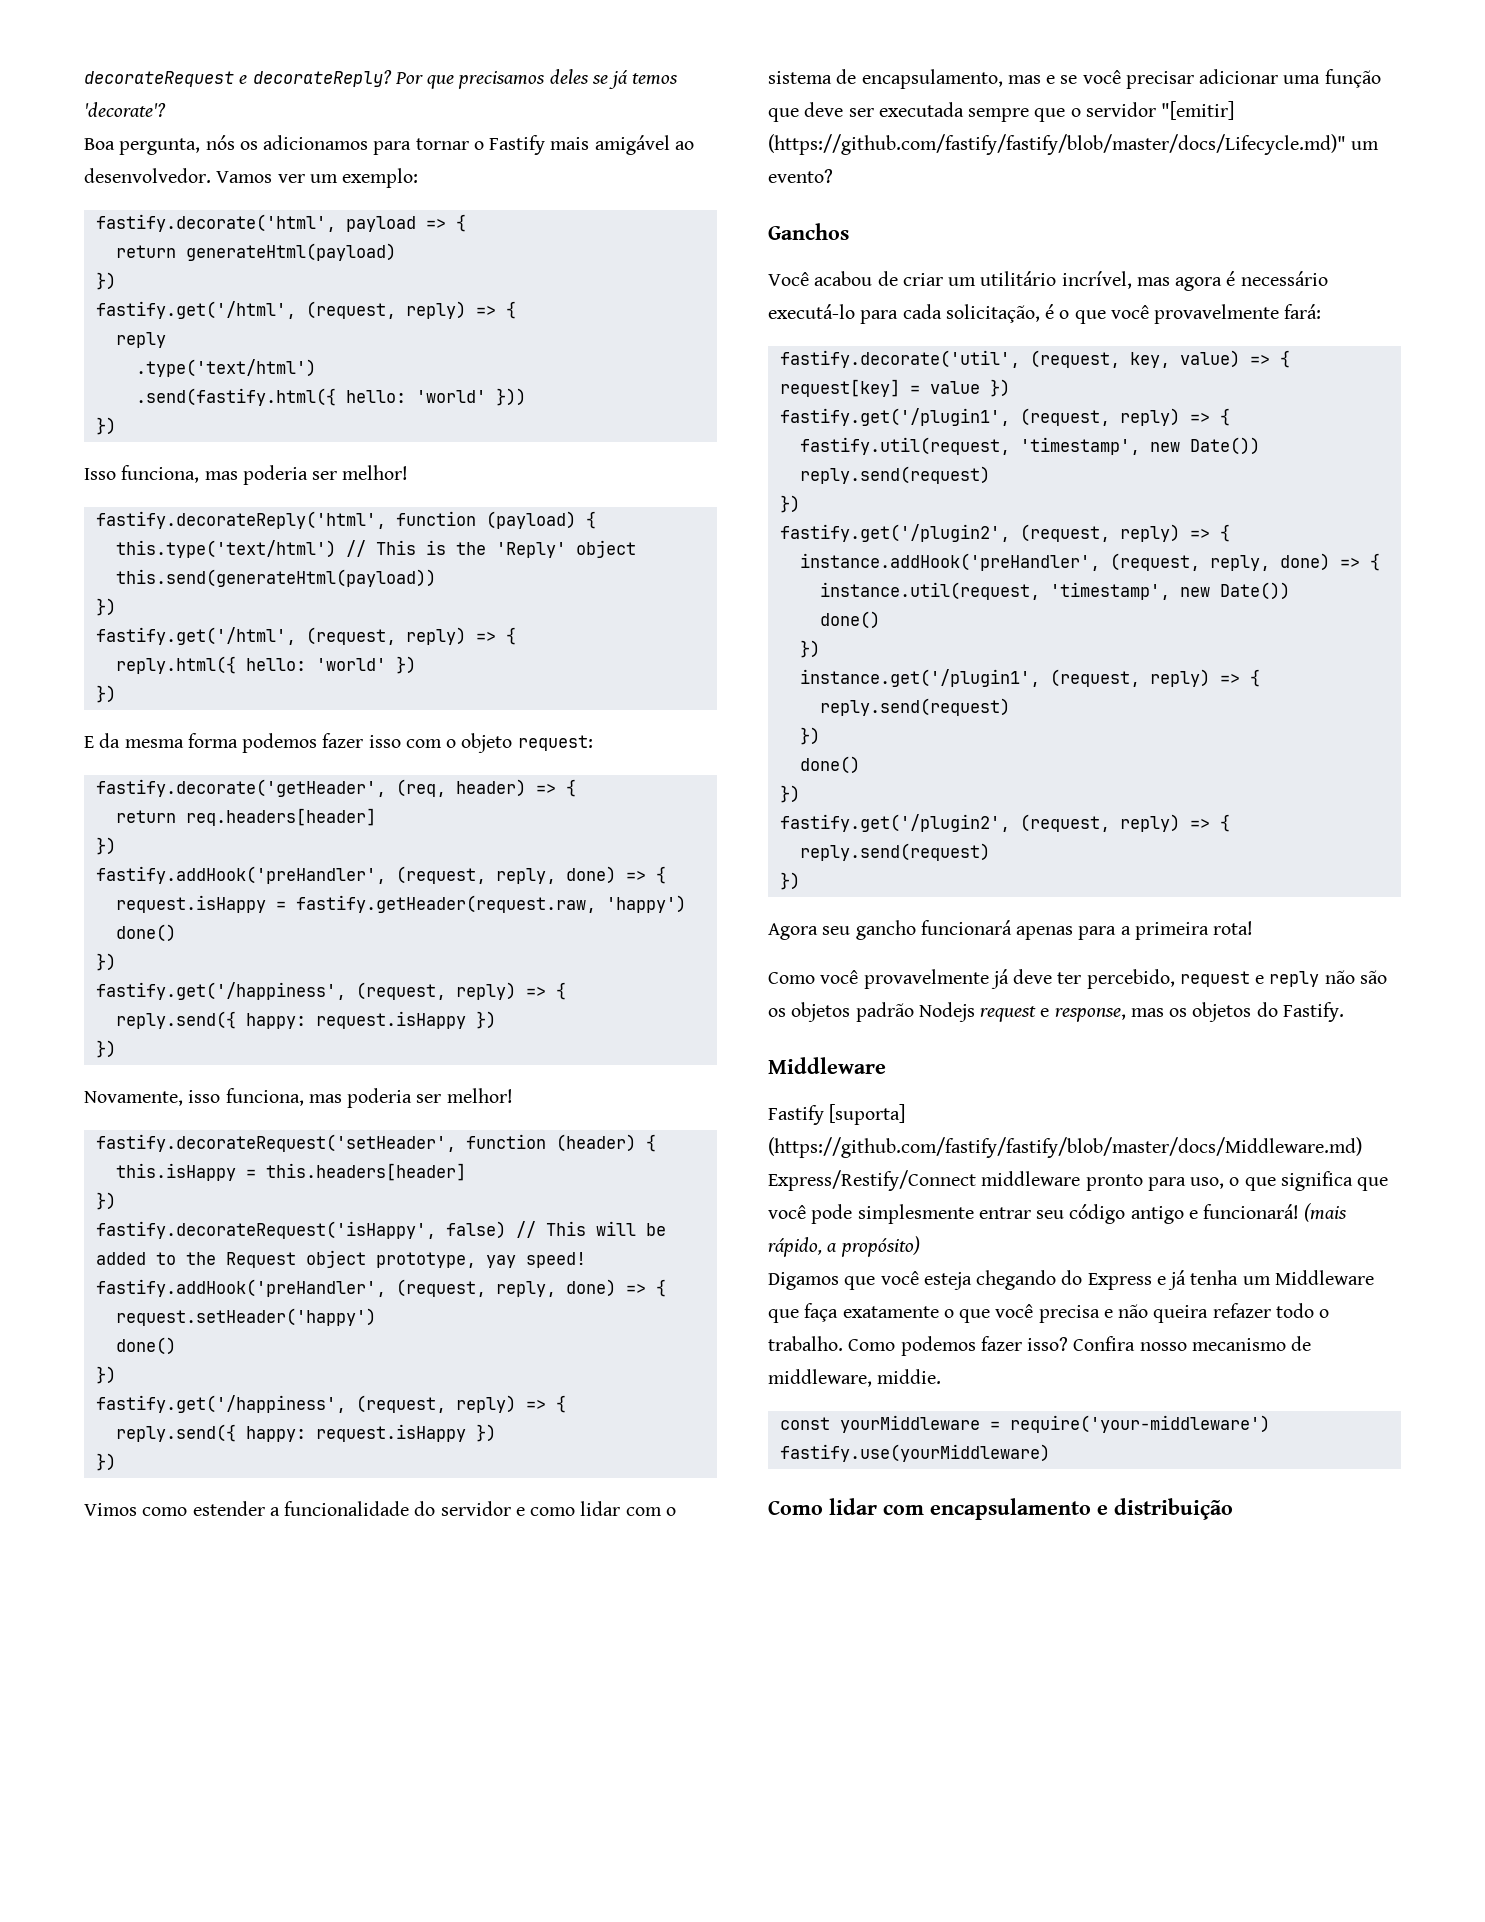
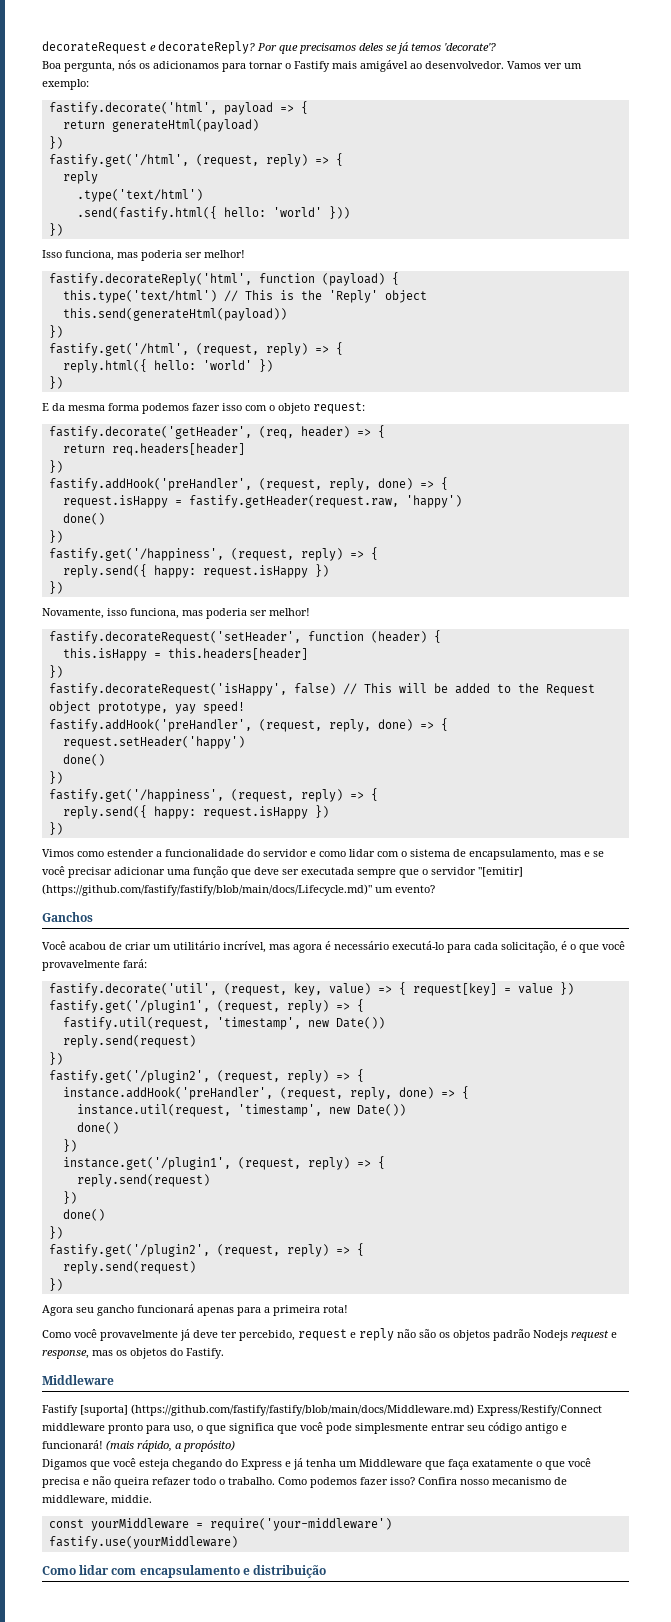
- Vimos como estender a funcionalidade do servidor e como lidar com o sistema de encapsulamento, mas e se você precisar adicionar uma função que deve ser executada sempre que o servidor "[emitir] (https://github.com/fastify/fastify/blob/master/docs/Lifecycle.md)" um evento?
+ Vimos como estender a funcionalidade do servidor e como lidar com o sistema de encapsulamento, mas e se você precisar adicionar uma função que deve ser executada sempre que o servidor "[emitir] (https://github.com/fastify/fastify/blob/main/docs/Lifecycle.md)" um evento?
- Fastify [suporta] (https://github.com/fastify/fastify/blob/master/docs/Middleware.md) Express/Restify/Connect middleware pronto para uso, o que significa que você pode simplesmente entrar seu código antigo e funcionará!
+ Fastify [suporta] (https://github.com/fastify/fastify/blob/main/docs/Middleware.md) Express/Restify/Connect middleware pronto para uso, o que significa que você pode simplesmente entrar seu código antigo e funcionará!

